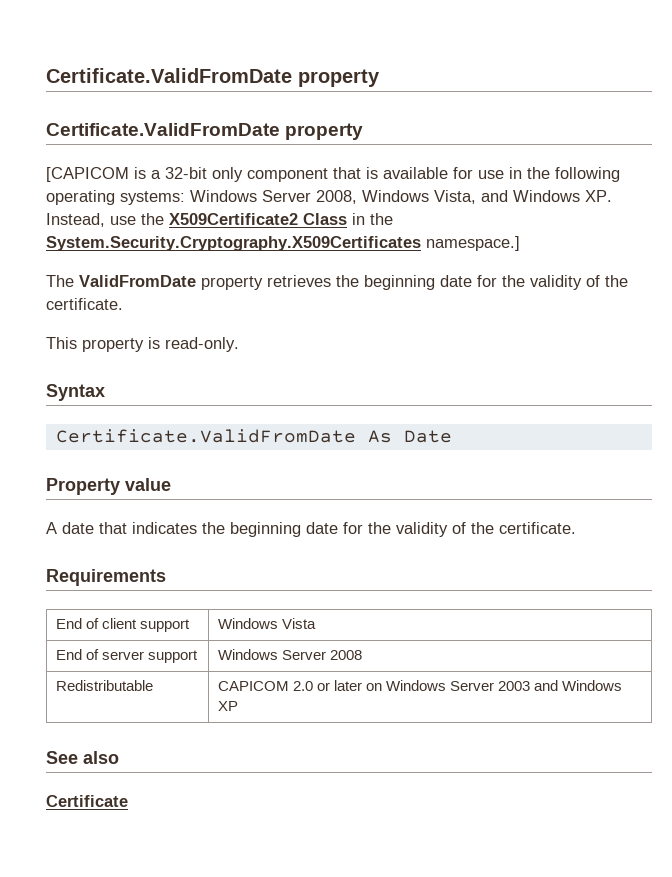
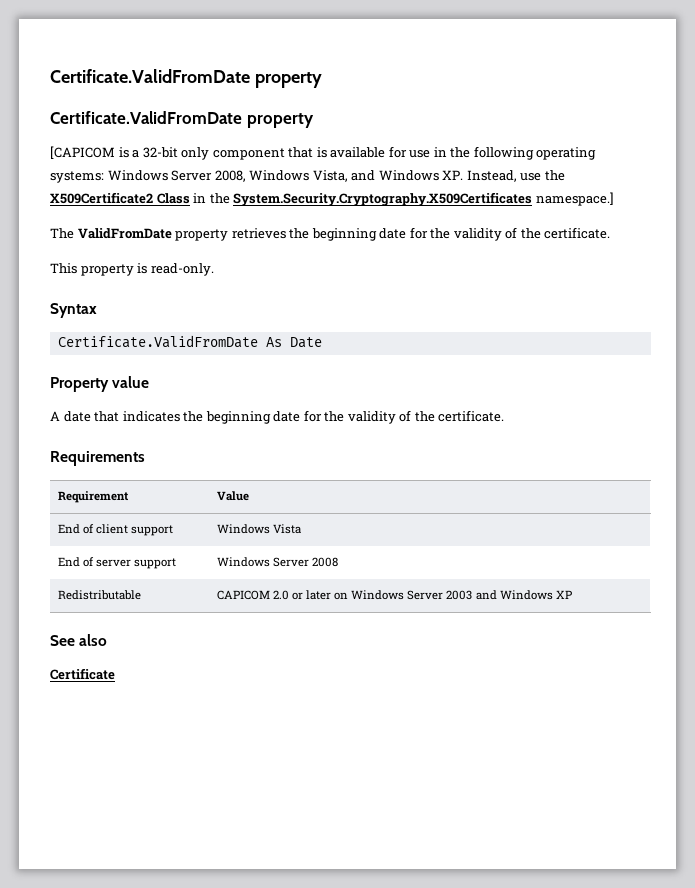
+ Requirement | Value

